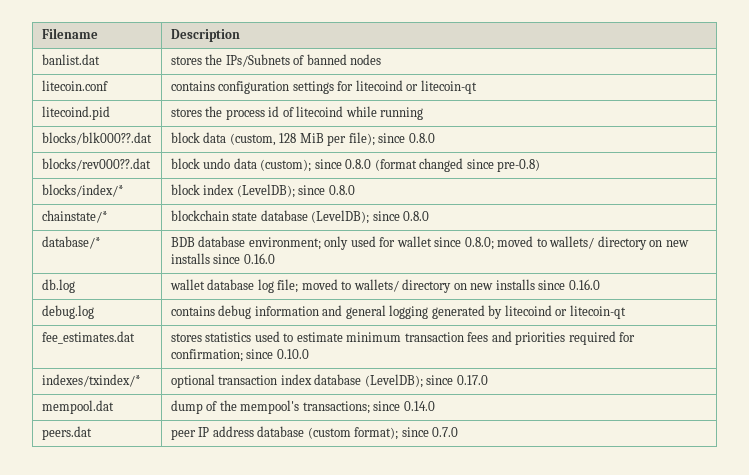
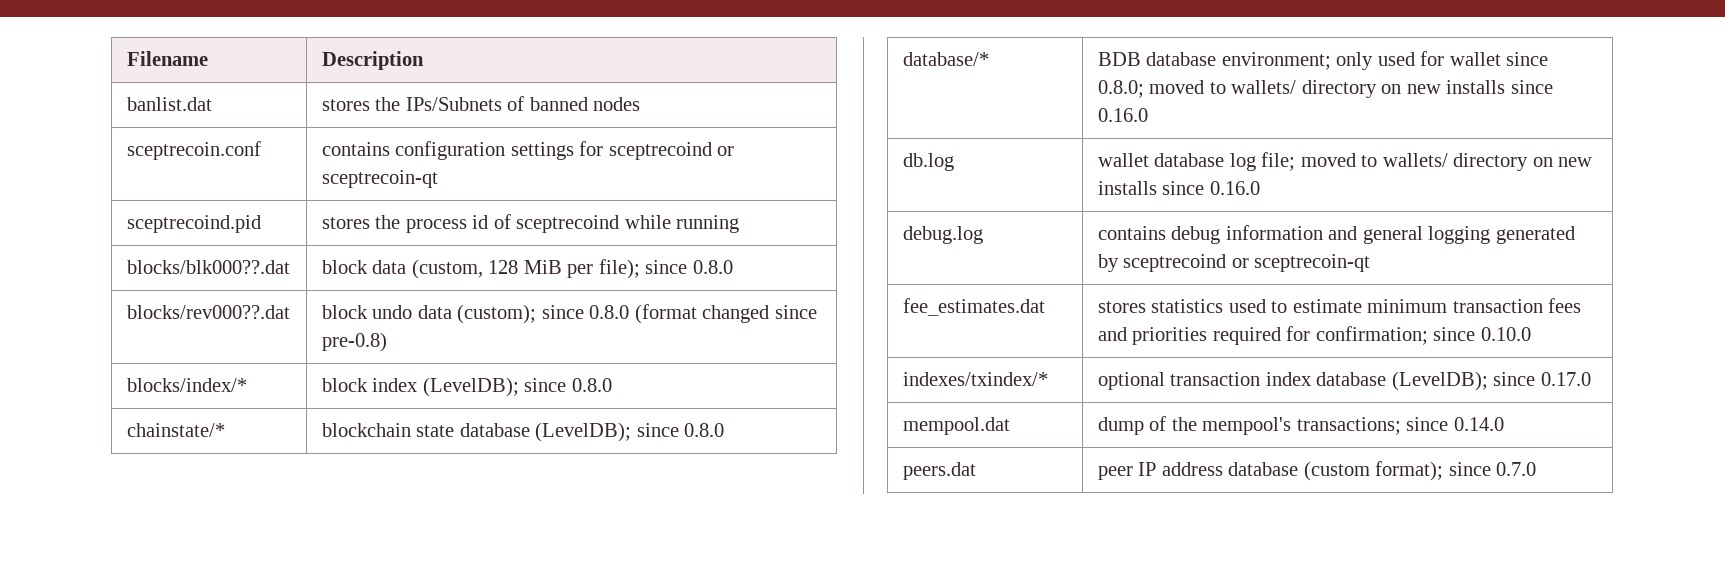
- litecoin.conf | contains configuration settings for litecoind or litecoin-qt
- litecoind.pid | stores the process id of litecoind while running
+ sceptrecoin.conf | contains configuration settings for sceptrecoind or sceptrecoin-qt
+ sceptrecoind.pid | stores the process id of sceptrecoind while running
- debug.log | contains debug information and general logging generated by litecoind or litecoin-qt
+ debug.log | contains debug information and general logging generated by sceptrecoind or sceptrecoin-qt

